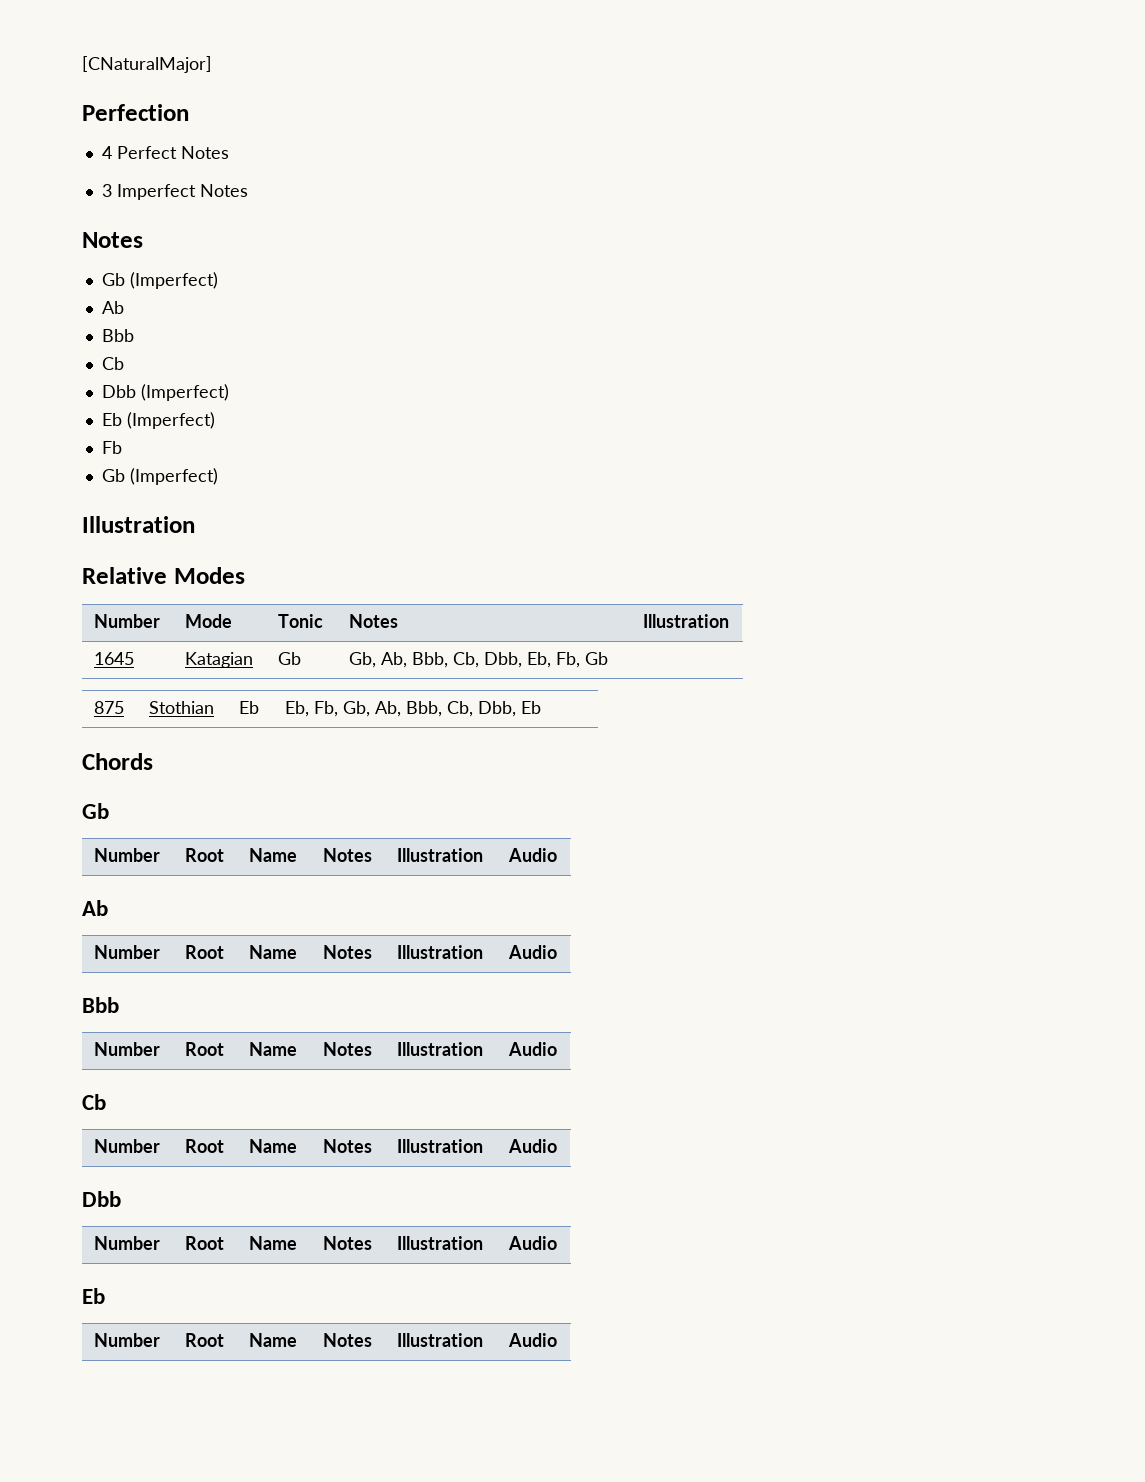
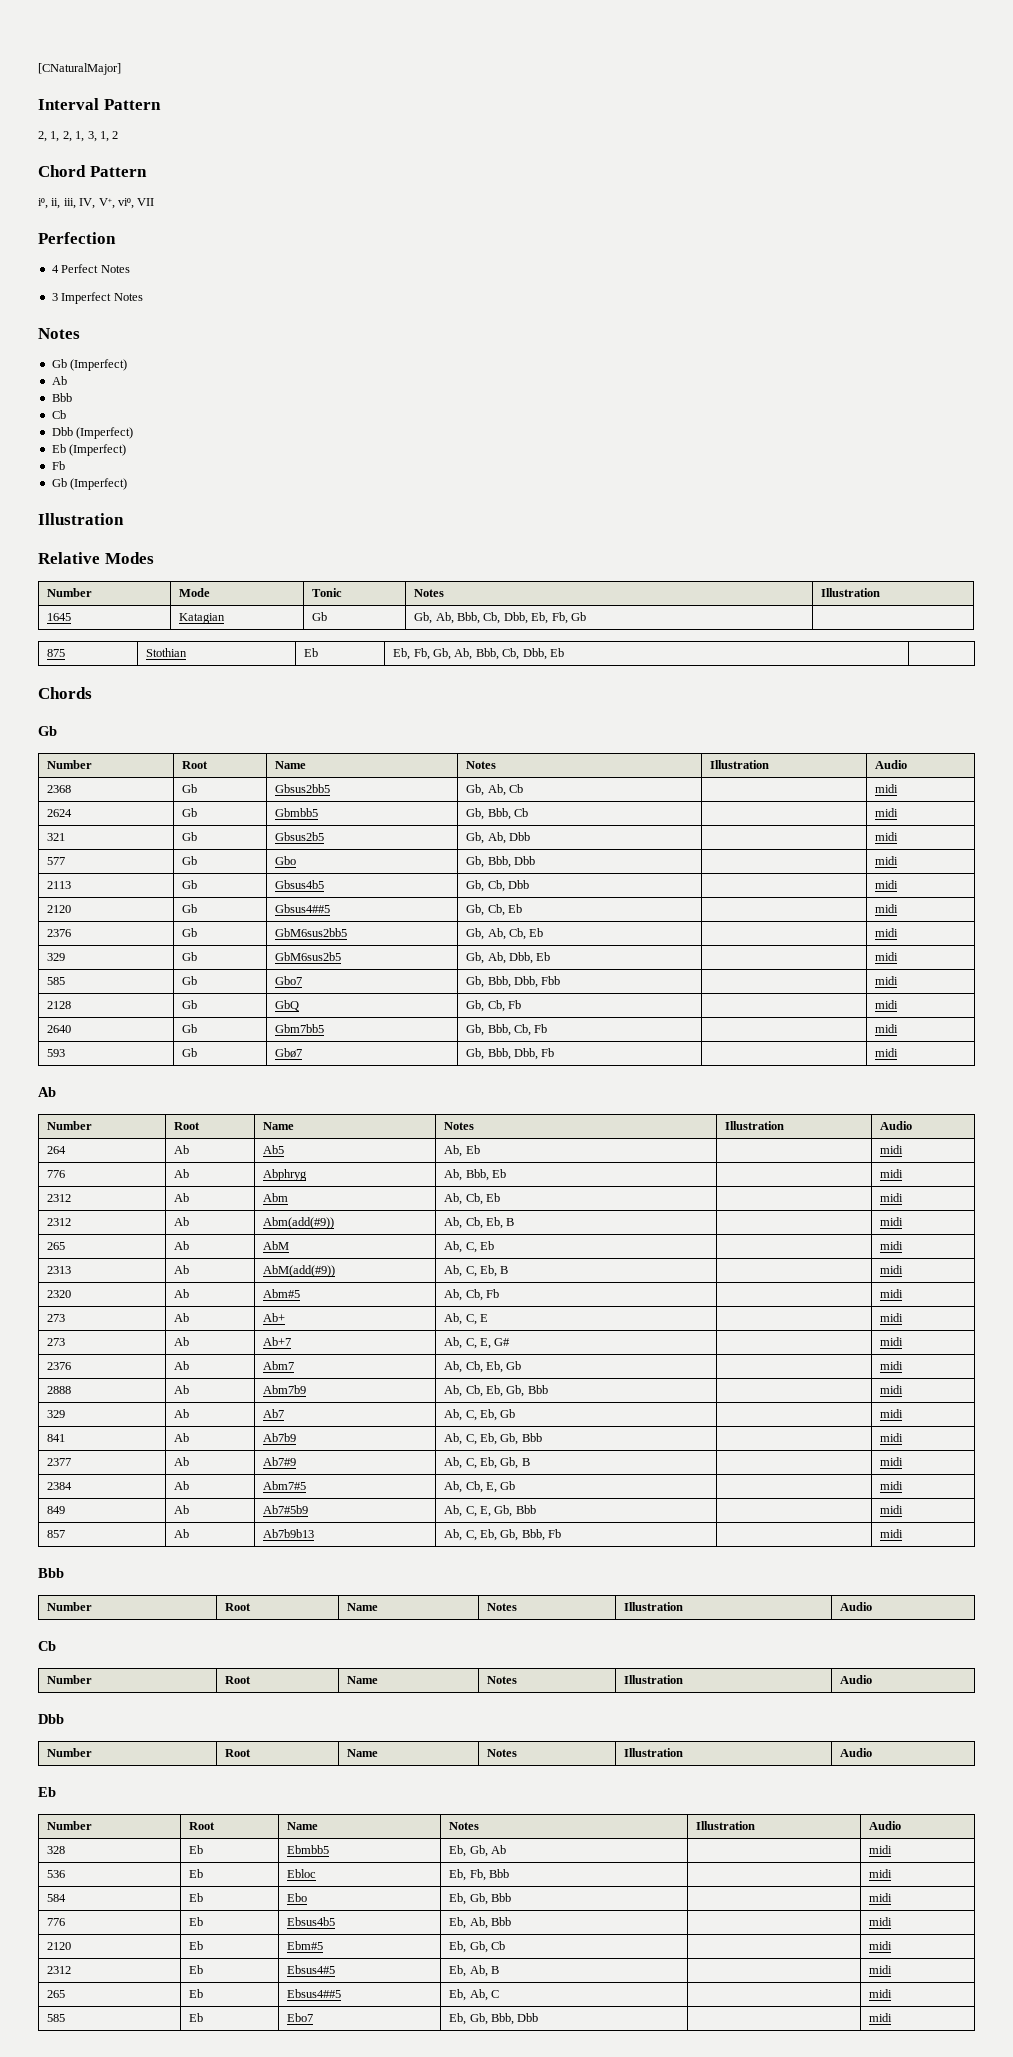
+ Interval Pattern
+ 2, 1, 2, 1, 3, 1, 2
+ Chord Pattern
+ i⁰, ii, iii, IV, V⁺, vi⁰, VII
+ 2368 | Gb | Gbsus2bb5 | Gb, Ab, Cb | | midi
+ 2624 | Gb | Gbmbb5 | Gb, Bbb, Cb | | midi
+ 321 | Gb | Gbsus2b5 | Gb, Ab, Dbb | | midi
+ 577 | Gb | Gbo | Gb, Bbb, Dbb | | midi
+ 2113 | Gb | Gbsus4b5 | Gb, Cb, Dbb | | midi
+ 2120 | Gb | Gbsus4##5 | Gb, Cb, Eb | | midi
+ 2376 | Gb | GbM6sus2bb5 | Gb, Ab, Cb, Eb | | midi
+ 329 | Gb | GbM6sus2b5 | Gb, Ab, Dbb, Eb | | midi
+ 585 | Gb | Gbo7 | Gb, Bbb, Dbb, Fbb | | midi
+ 2128 | Gb | GbQ | Gb, Cb, Fb | | midi
+ 2640 | Gb | Gbm7bb5 | Gb, Bbb, Cb, Fb | | midi
+ 593 | Gb | Gbø7 | Gb, Bbb, Dbb, Fb | | midi
+ 264 | Ab | Ab5 | Ab, Eb | | midi
+ 776 | Ab | Abphryg | Ab, Bbb, Eb | | midi
+ 2312 | Ab | Abm | Ab, Cb, Eb | | midi
+ 2312 | Ab | Abm(add(#9)) | Ab, Cb, Eb, B | | midi
+ 265 | Ab | AbM | Ab, C, Eb | | midi
+ 2313 | Ab | AbM(add(#9)) | Ab, C, Eb, B | | midi
+ 2320 | Ab | Abm#5 | Ab, Cb, Fb | | midi
+ 273 | Ab | Ab+ | Ab, C, E | | midi
+ 273 | Ab | Ab+7 | Ab, C, E, G# | | midi
+ 2376 | Ab | Abm7 | Ab, Cb, Eb, Gb | | midi
+ 2888 | Ab | Abm7b9 | Ab, Cb, Eb, Gb, Bbb | | midi
+ 329 | Ab | Ab7 | Ab, C, Eb, Gb | | midi
+ 841 | Ab | Ab7b9 | Ab, C, Eb, Gb, Bbb | | midi
+ 2377 | Ab | Ab7#9 | Ab, C, Eb, Gb, B | | midi
+ 2384 | Ab | Abm7#5 | Ab, Cb, E, Gb | | midi
+ 849 | Ab | Ab7#5b9 | Ab, C, E, Gb, Bbb | | midi
+ 857 | Ab | Ab7b9b13 | Ab, C, Eb, Gb, Bbb, Fb | | midi
+ 328 | Eb | Ebmbb5 | Eb, Gb, Ab | | midi
+ 536 | Eb | Ebloc | Eb, Fb, Bbb | | midi
+ 584 | Eb | Ebo | Eb, Gb, Bbb | | midi
+ 776 | Eb | Ebsus4b5 | Eb, Ab, Bbb | | midi
+ 2120 | Eb | Ebm#5 | Eb, Gb, Cb | | midi
+ 2312 | Eb | Ebsus4#5 | Eb, Ab, B | | midi
+ 265 | Eb | Ebsus4##5 | Eb, Ab, C | | midi
+ 585 | Eb | Ebo7 | Eb, Gb, Bbb, Dbb | | midi

